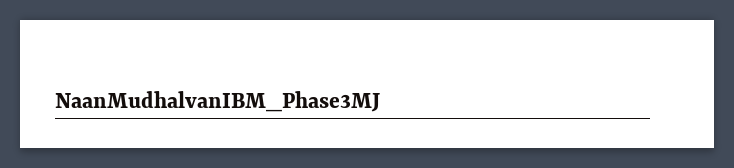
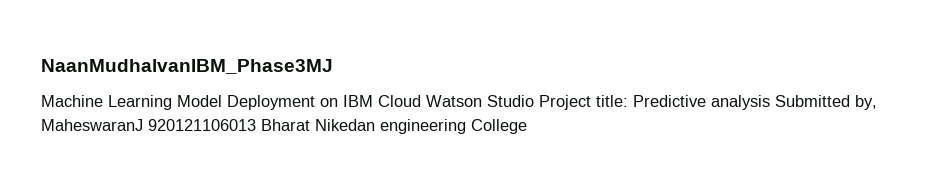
+ Machine Learning Model Deployment on IBM Cloud Watson Studio Project title: Predictive analysis Submitted by, MaheswaranJ 920121106013 Bharat Nikedan engineering College

